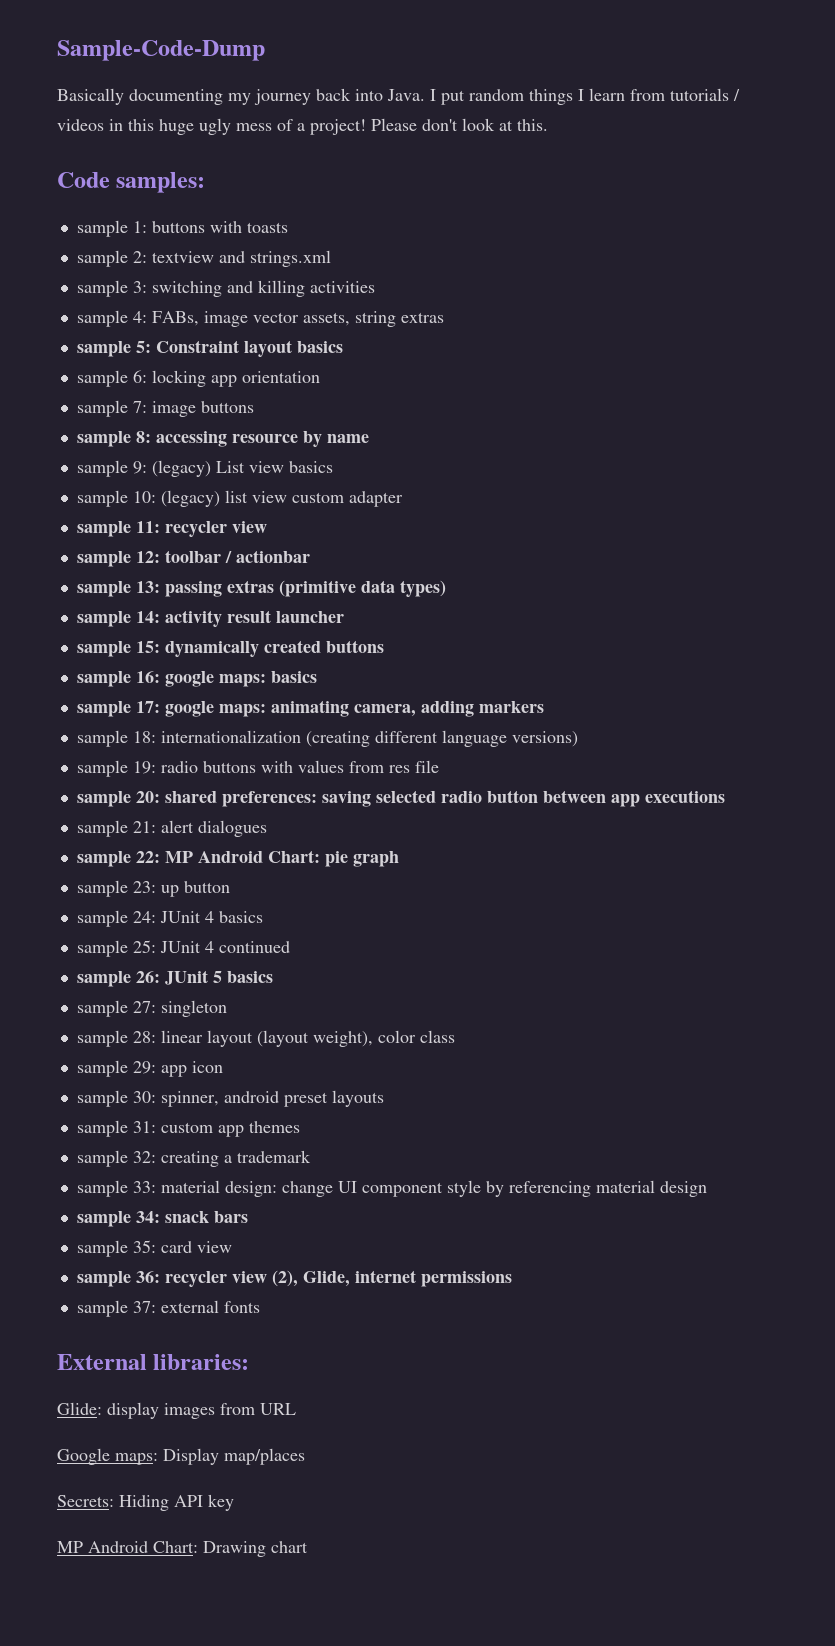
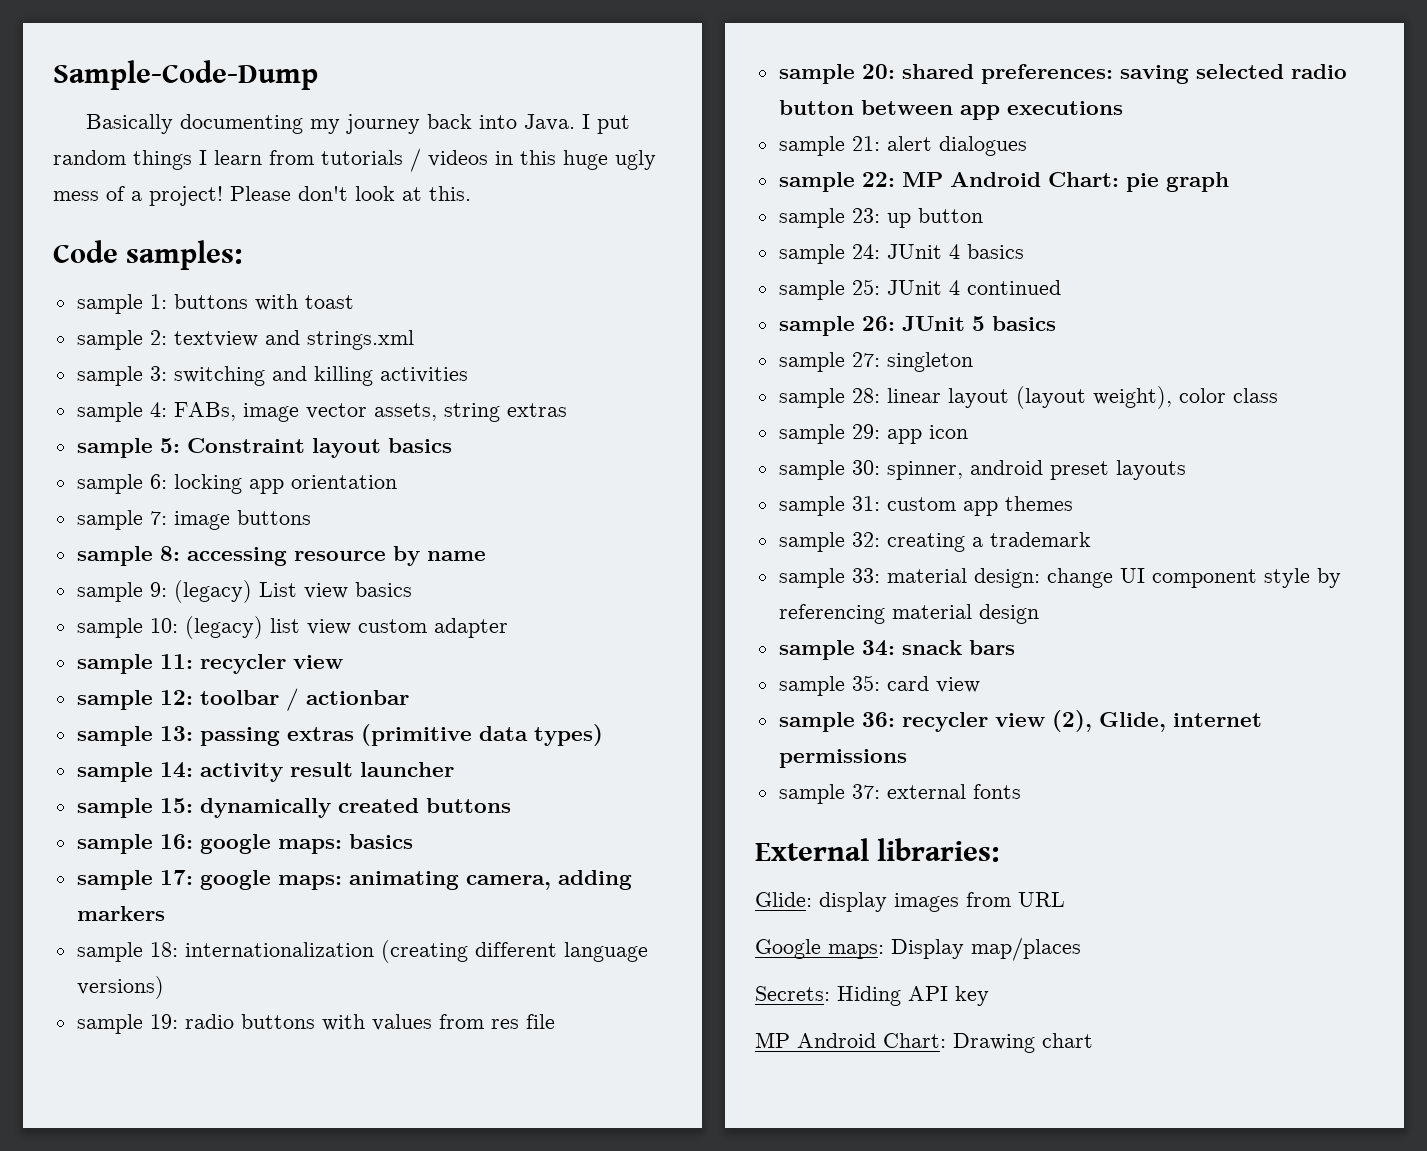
- sample 1: buttons with toasts
+ sample 1: buttons with toast

